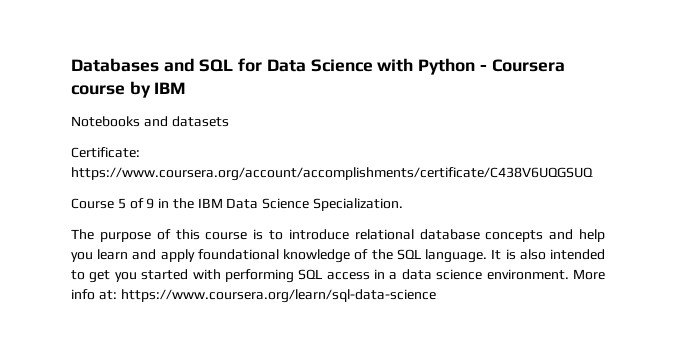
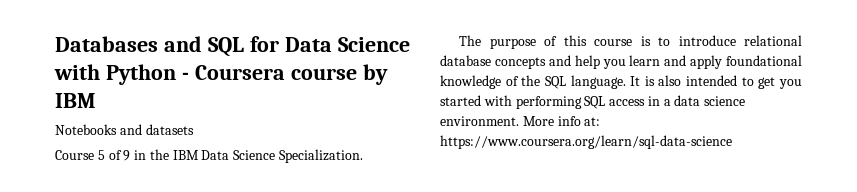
- Certificate: https://www.coursera.org/account/accomplishments/certificate/C438V6UQGSUQ

